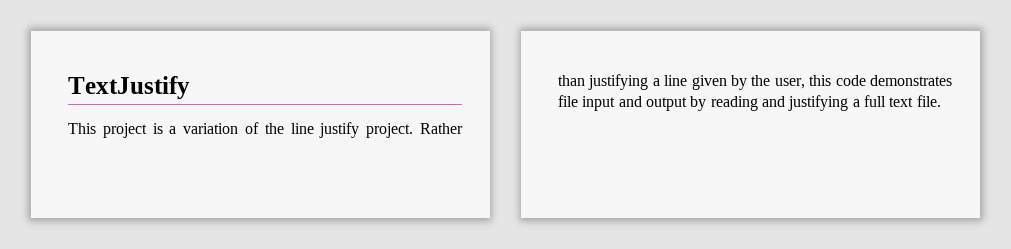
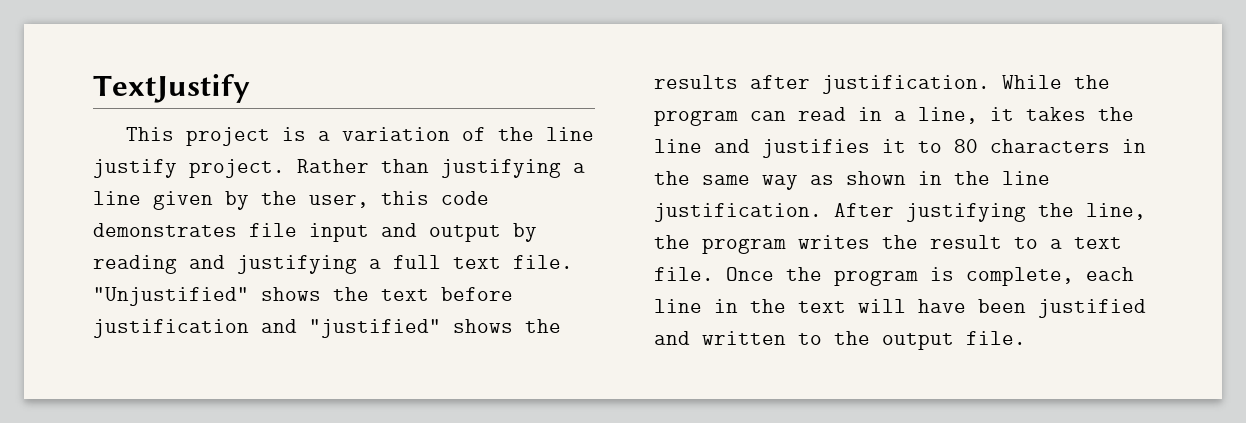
+ "Unjustified" shows the text before justification and "justified" shows the results after justification. While the program can read in a line, it takes the line and justifies it to 80 characters in the same way as shown in the line justification. After justifying the line, the program writes the result to a text file. Once the program is complete, each line in the text will have been justified and written to the output file.

